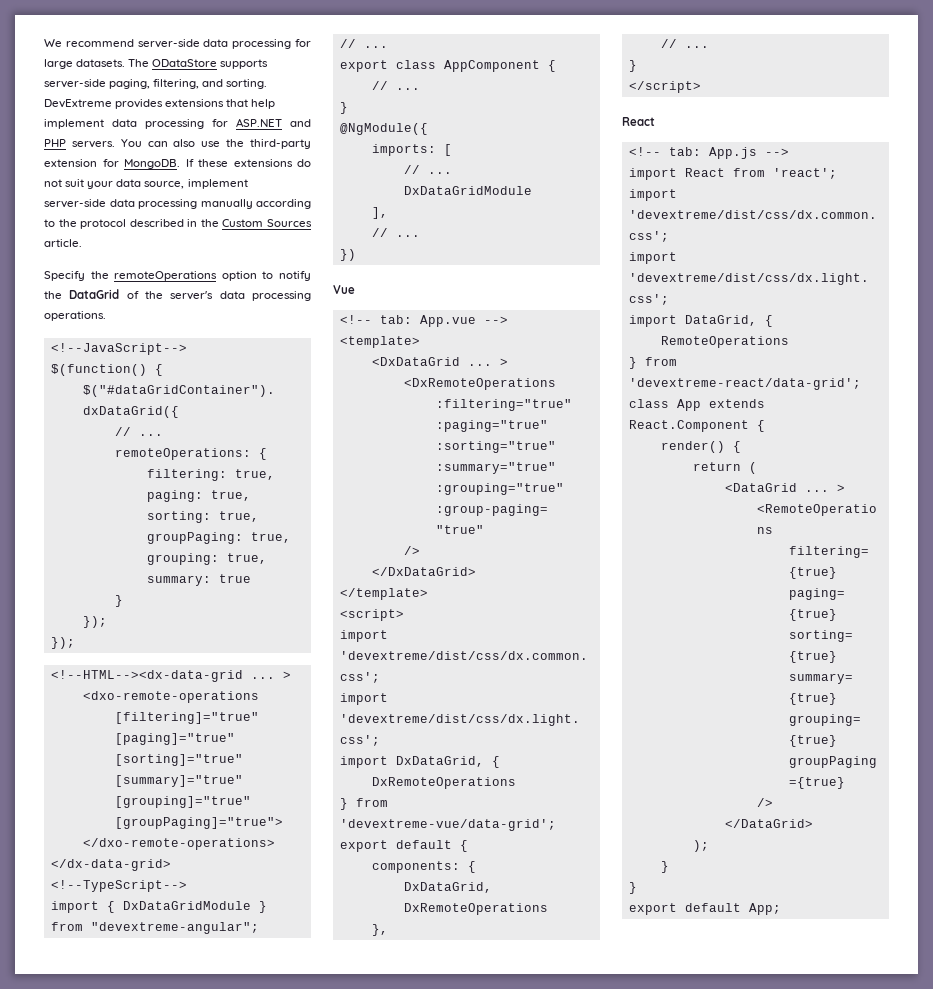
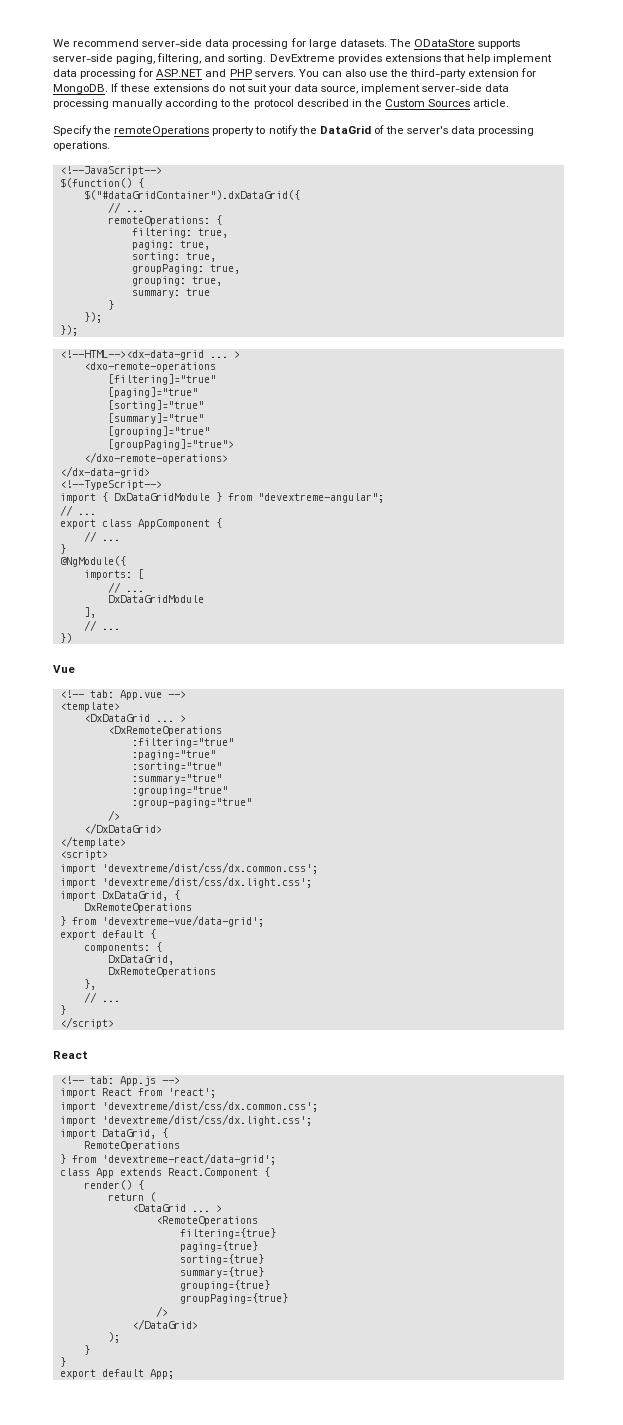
- Specify the remoteOperations option to notify the DataGrid of the server's data processing operations.
+ Specify the remoteOperations property to notify the DataGrid of the server's data processing operations.

